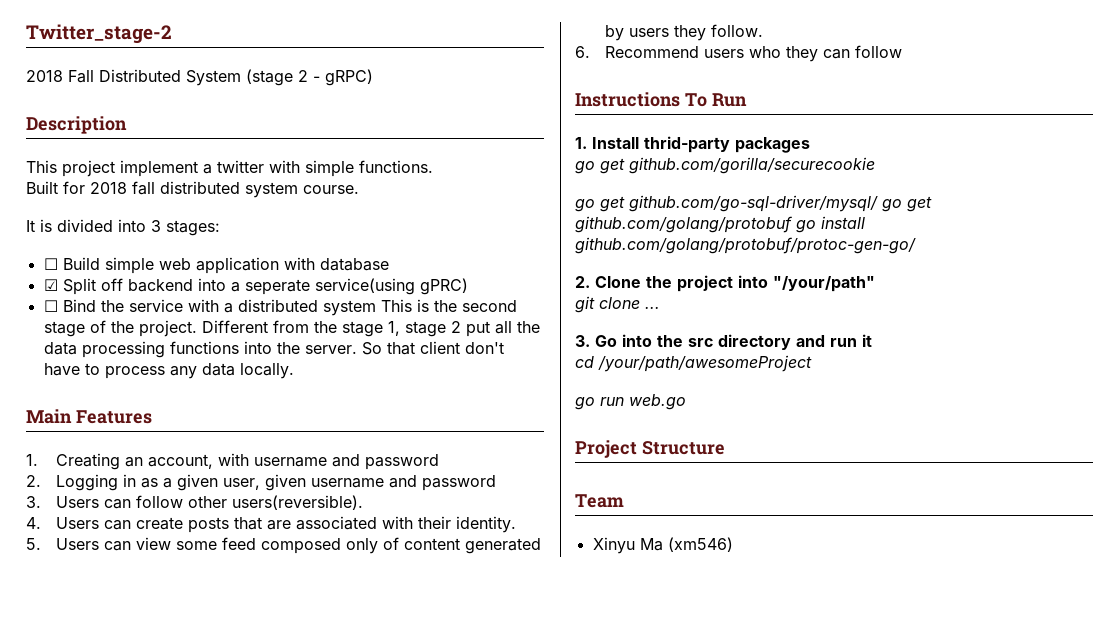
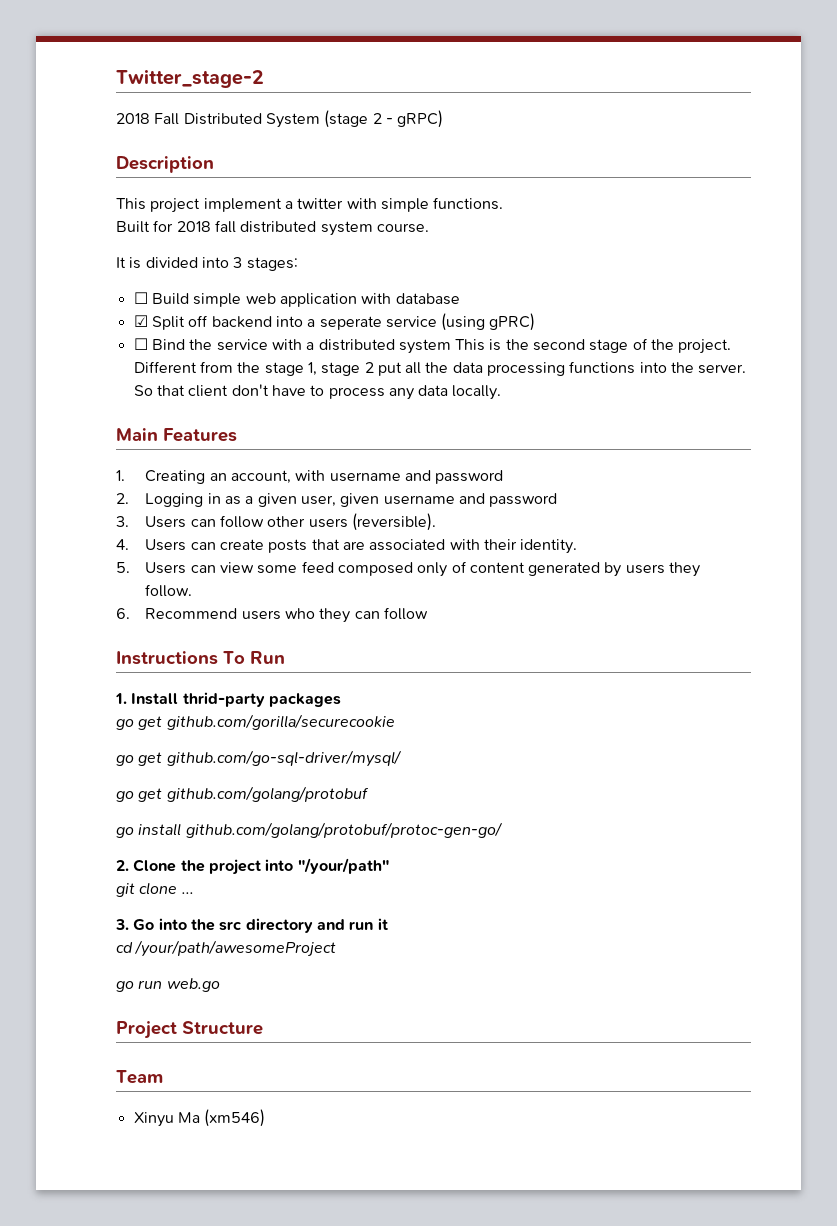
- ☑ Split off backend into a seperate service(using gPRC)
+ ☑ Split off backend into a seperate service (using gPRC)
- 3. Users can follow other users(reversible).
+ 3. Users can follow other users (reversible).
- go get github.com/go-sql-driver/mysql/ go get github.com/golang/protobuf go install github.com/golang/protobuf/protoc-gen-go/
+ go get github.com/go-sql-driver/mysql/
+ go get github.com/golang/protobuf
+ go install github.com/golang/protobuf/protoc-gen-go/

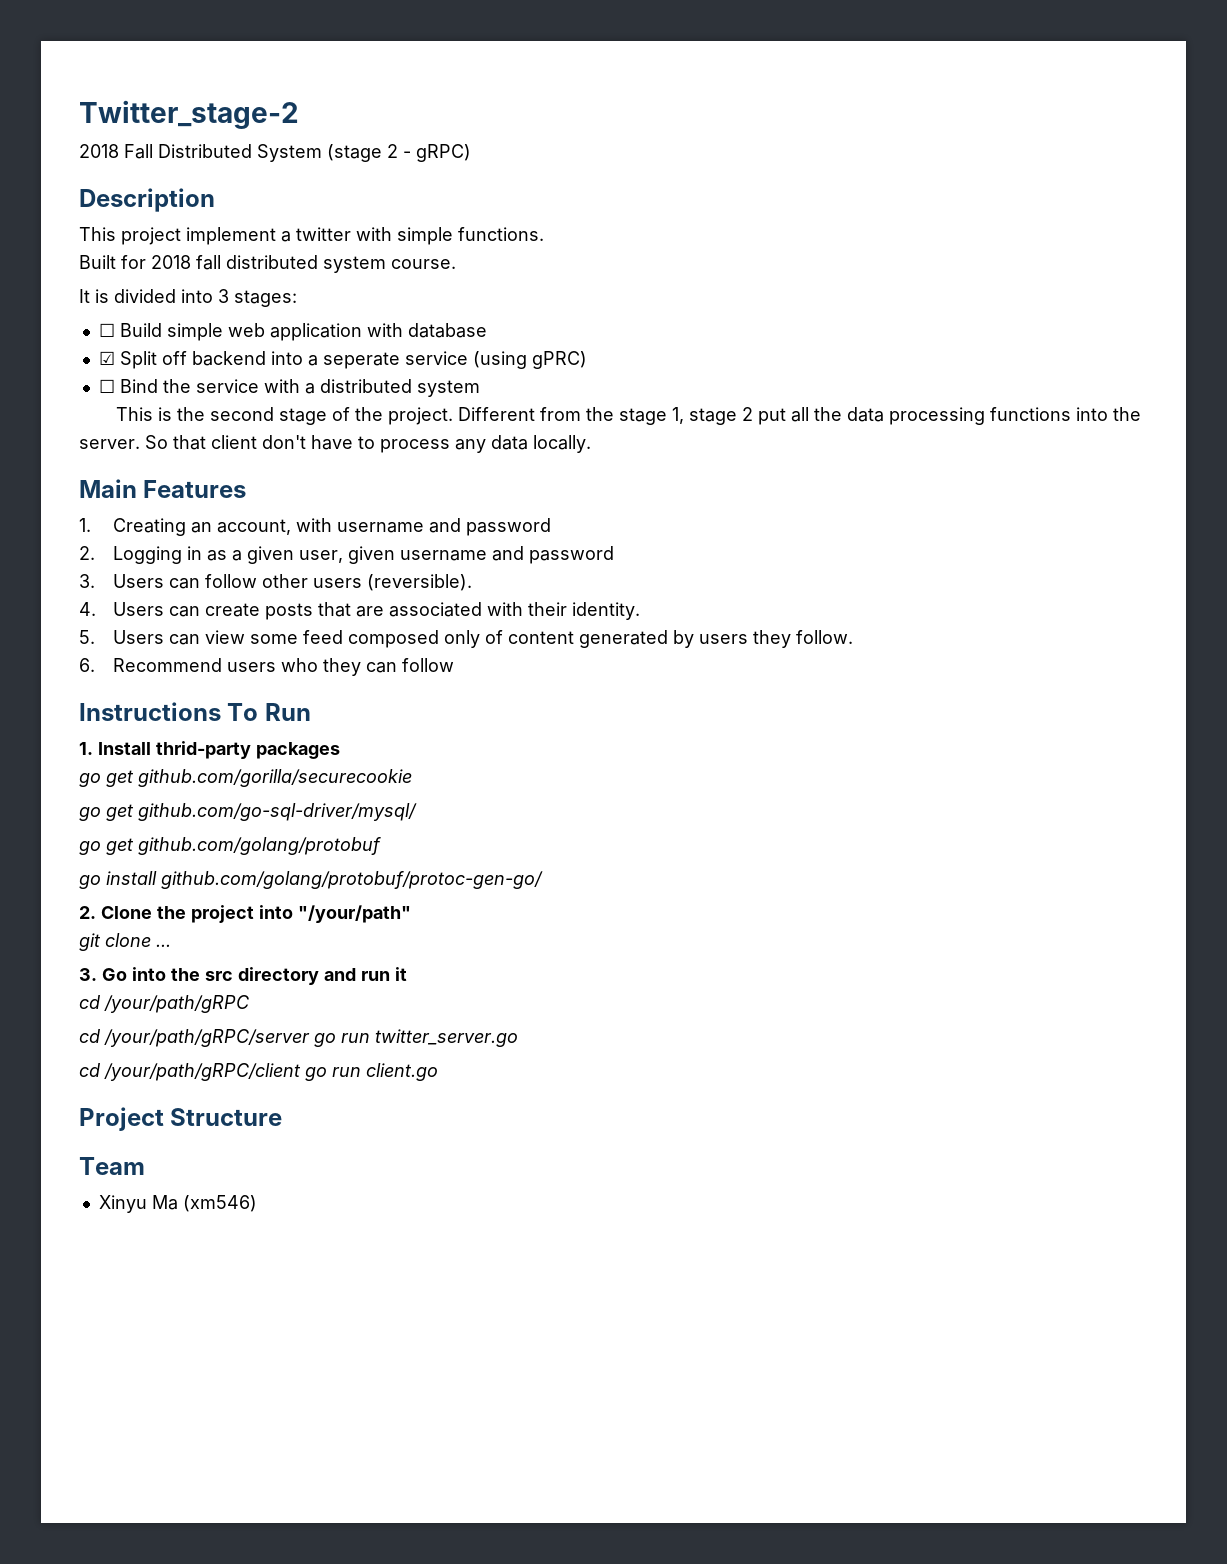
- ☐ Bind the service with a distributed system This is the second stage of the project.
+ ☐ Bind the service with a distributed system
+ This is the second stage of the project.
- cd /your/path/awesomeProject
- go run web.go
+ cd /your/path/gRPC
+ cd /your/path/gRPC/server go run twitter_server.go
+ cd /your/path/gRPC/client go run client.go

